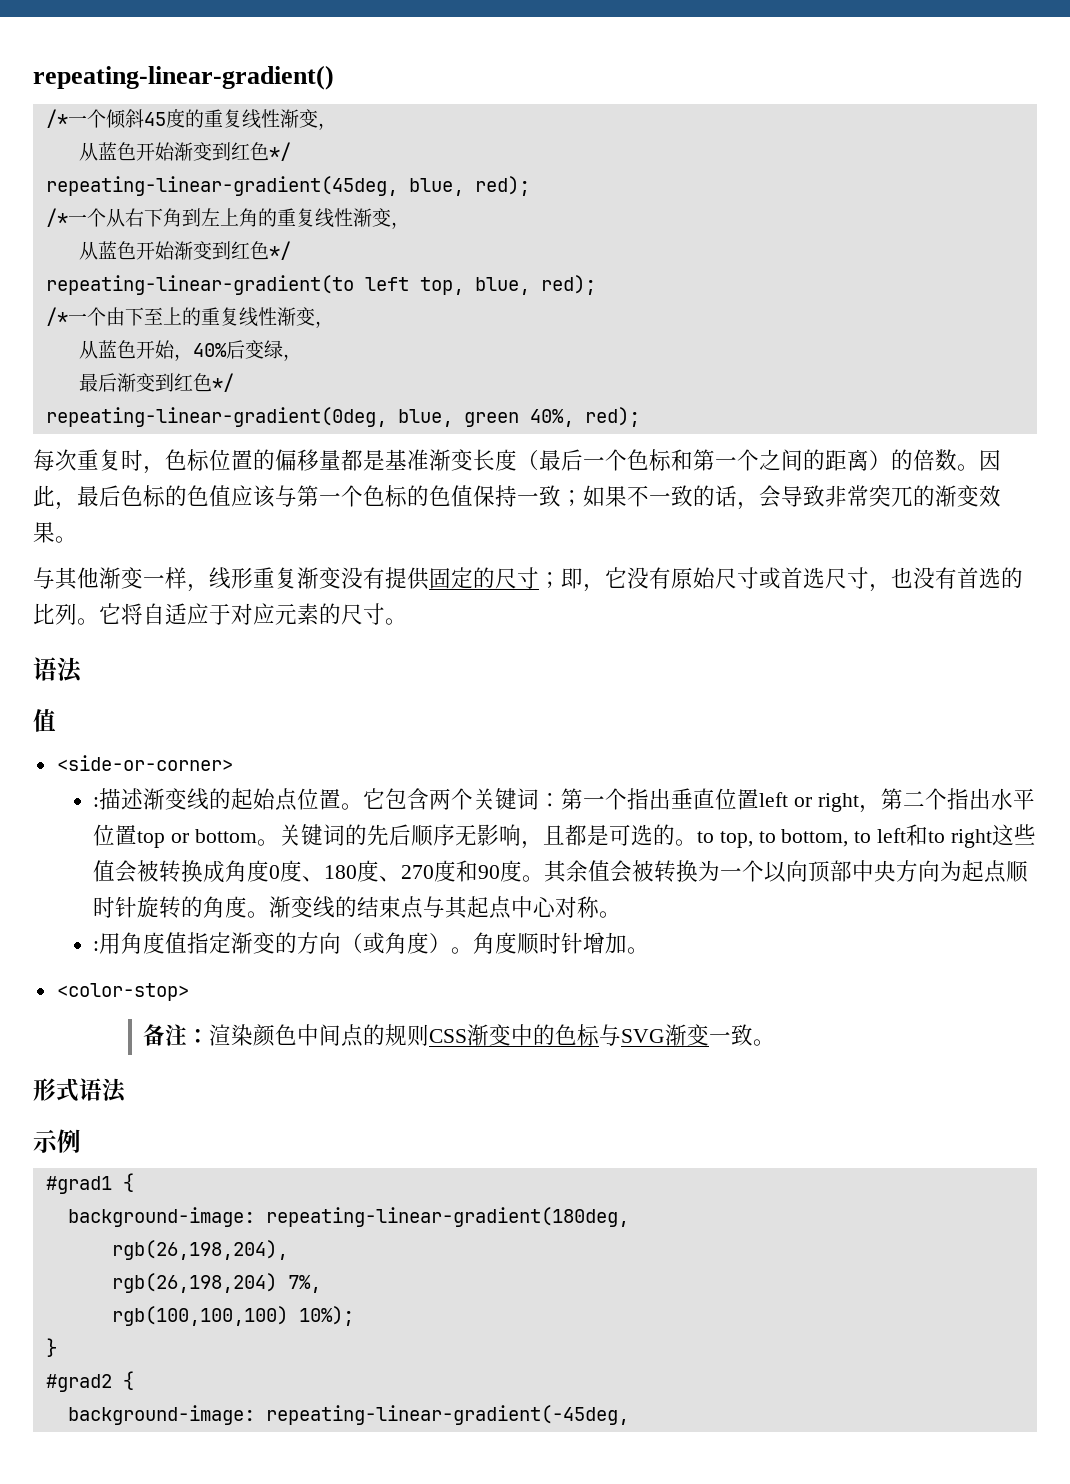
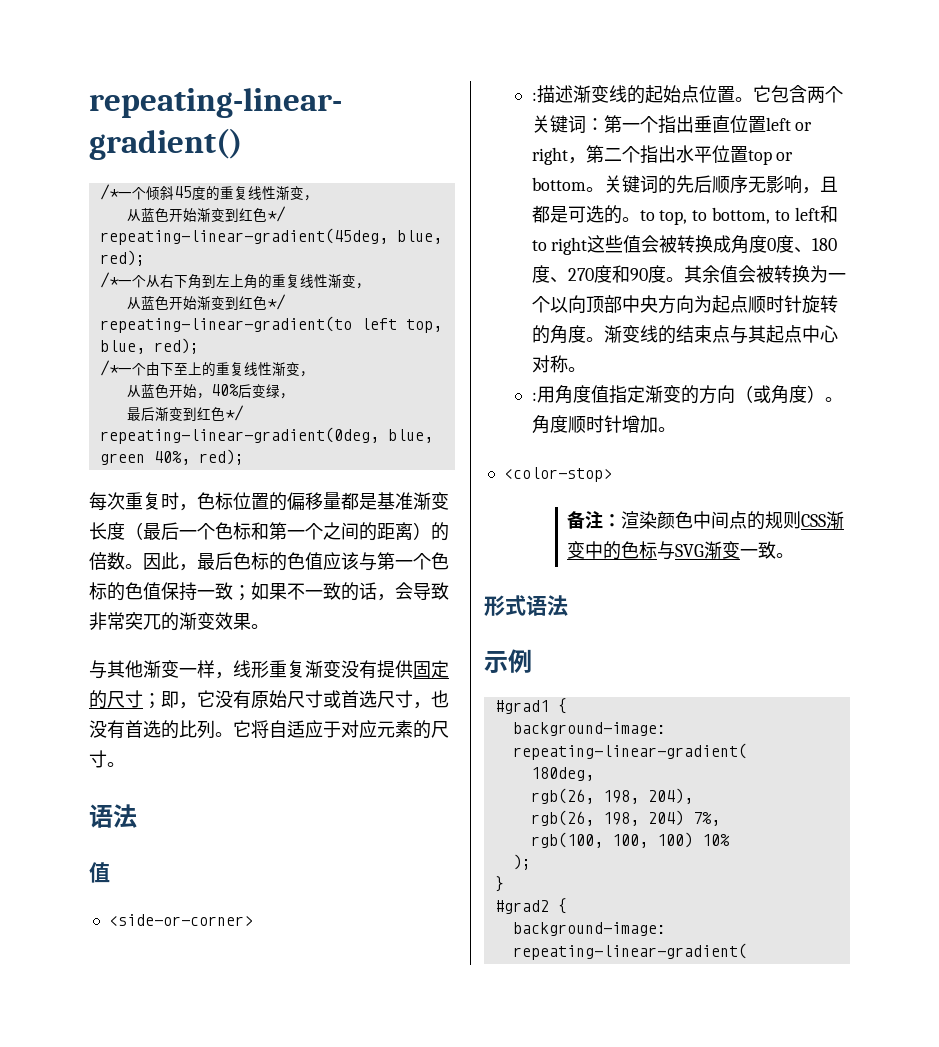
  #grad1 {
- background-image: repeating-linear-gradient(180deg,
- rgb(26,198,204),
- rgb(26,198,204) 7%,
- rgb(100,100,100) 10%);
+ background-image: repeating-linear-gradient(
+ 180deg,
+ rgb(26, 198, 204),
+ rgb(26, 198, 204) 7%,
+ rgb(100, 100, 100) 10%
+ );
  #grad2 {
- background-image: repeating-linear-gradient(-45deg,
+ background-image: repeating-linear-gradient(

